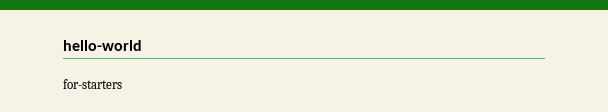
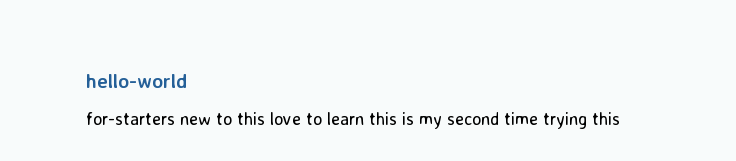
- for-starters
+ for-starters new to this love to learn this is my second time trying this

